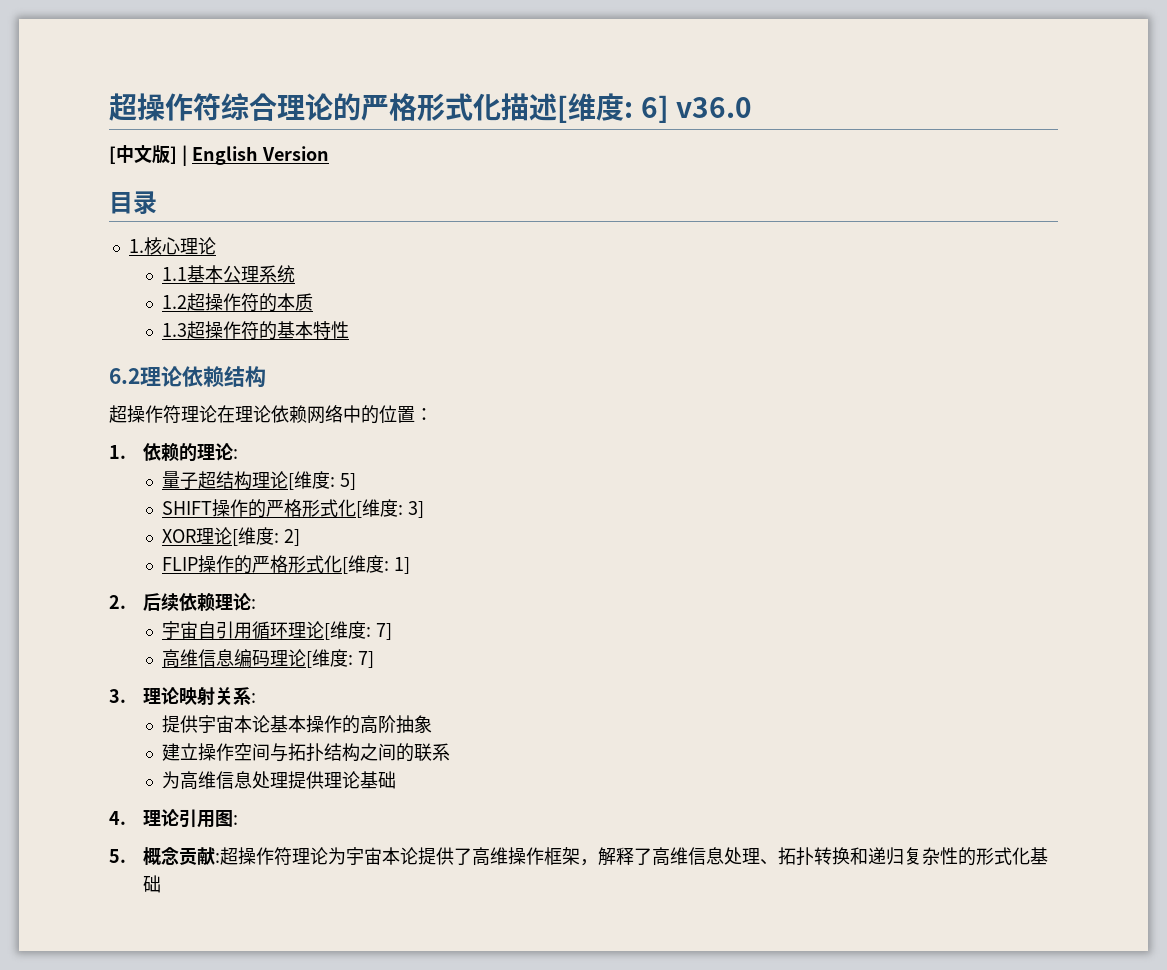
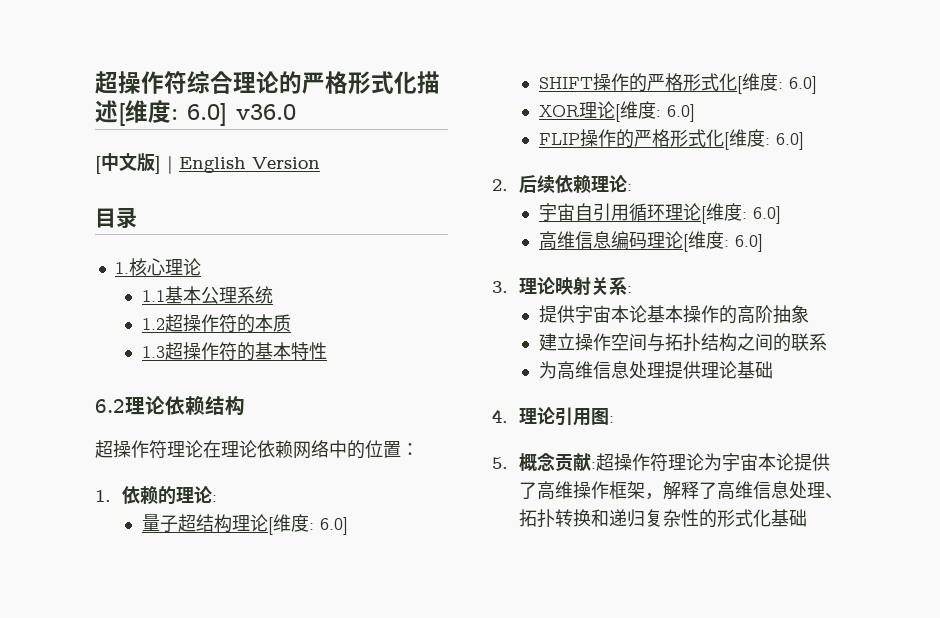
- 超操作符综合理论的严格形式化描述[维度: 6] v36.0
+ 超操作符综合理论的严格形式化描述[维度: 6.0] v36.0
- 量子超结构理论[维度: 5]
+ 量子超结构理论[维度: 6.0]
- SHIFT操作的严格形式化[维度: 3]
+ SHIFT操作的严格形式化[维度: 6.0]
- XOR理论[维度: 2]
+ XOR理论[维度: 6.0]
- FLIP操作的严格形式化[维度: 1]
+ FLIP操作的严格形式化[维度: 6.0]
- 宇宙自引用循环理论[维度: 7]
+ 宇宙自引用循环理论[维度: 6.0]
- 高维信息编码理论[维度: 7]
+ 高维信息编码理论[维度: 6.0]

